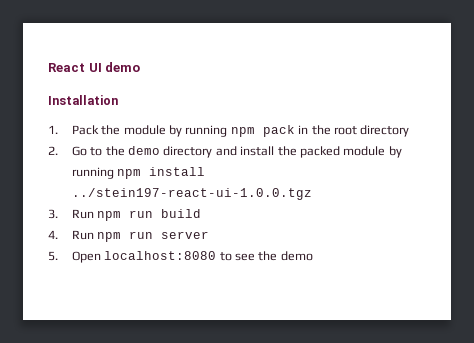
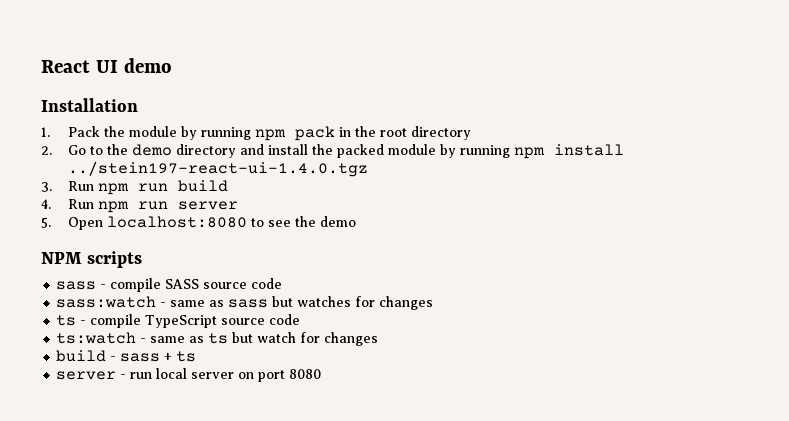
- 2. Go to the demo directory and install the packed module by running npm install ../stein197-react-ui-1.0.0.tgz
+ 2. Go to the demo directory and install the packed module by running npm install ../stein197-react-ui-1.4.0.tgz
+ NPM scripts
+ sass - compile SASS source code
+ sass:watch - same as sass but watches for changes
+ ts - compile TypeScript source code
+ ts:watch - same as ts but watch for changes
+ build - sass + ts
+ server - run local server on port 8080

